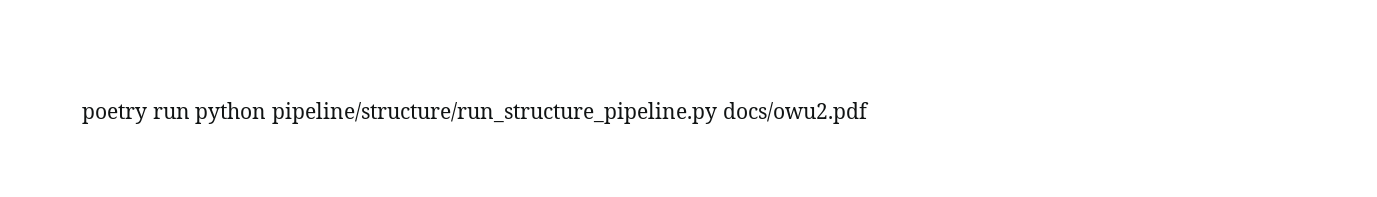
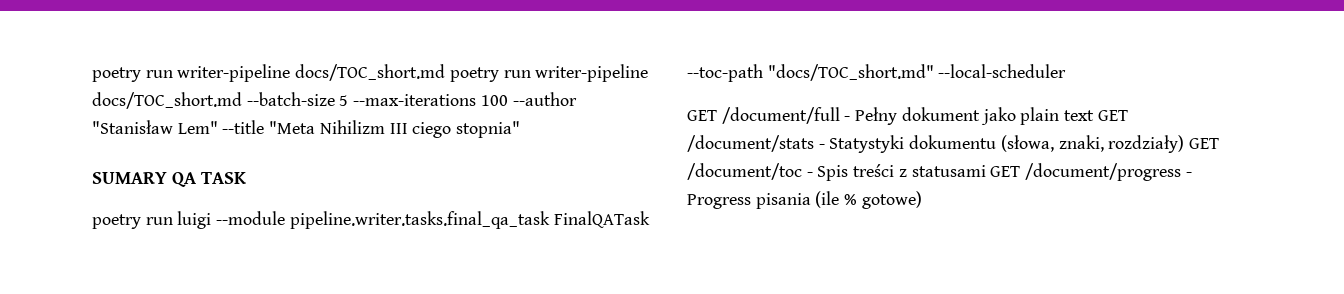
- poetry run python pipeline/structure/run_structure_pipeline.py docs/owu2.pdf
+ poetry run writer-pipeline docs/TOC_short.md poetry run writer-pipeline docs/TOC_short.md --batch-size 5 --max-iterations 100 --author "Stanisław Lem" --title "Meta Nihilizm III ciego stopnia"
+ SUMARY QA TASK
+ poetry run luigi --module pipeline.writer.tasks.final_qa_task FinalQATask --toc-path "docs/TOC_short.md" --local-scheduler
+ GET /document/full - Pełny dokument jako plain text GET /document/stats - Statystyki dokumentu (słowa, znaki, rozdziały) GET /document/toc - Spis treści z statusami GET /document/progress - Progress pisania (ile % gotowe)

